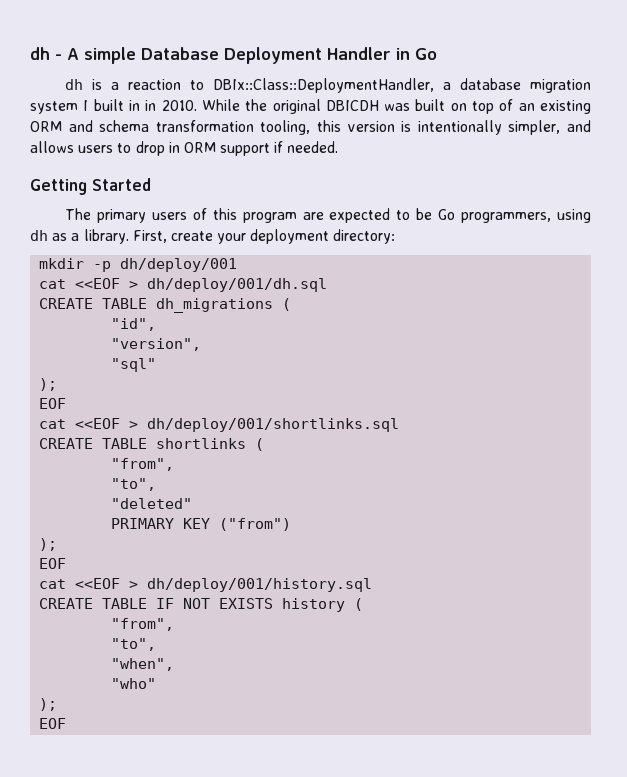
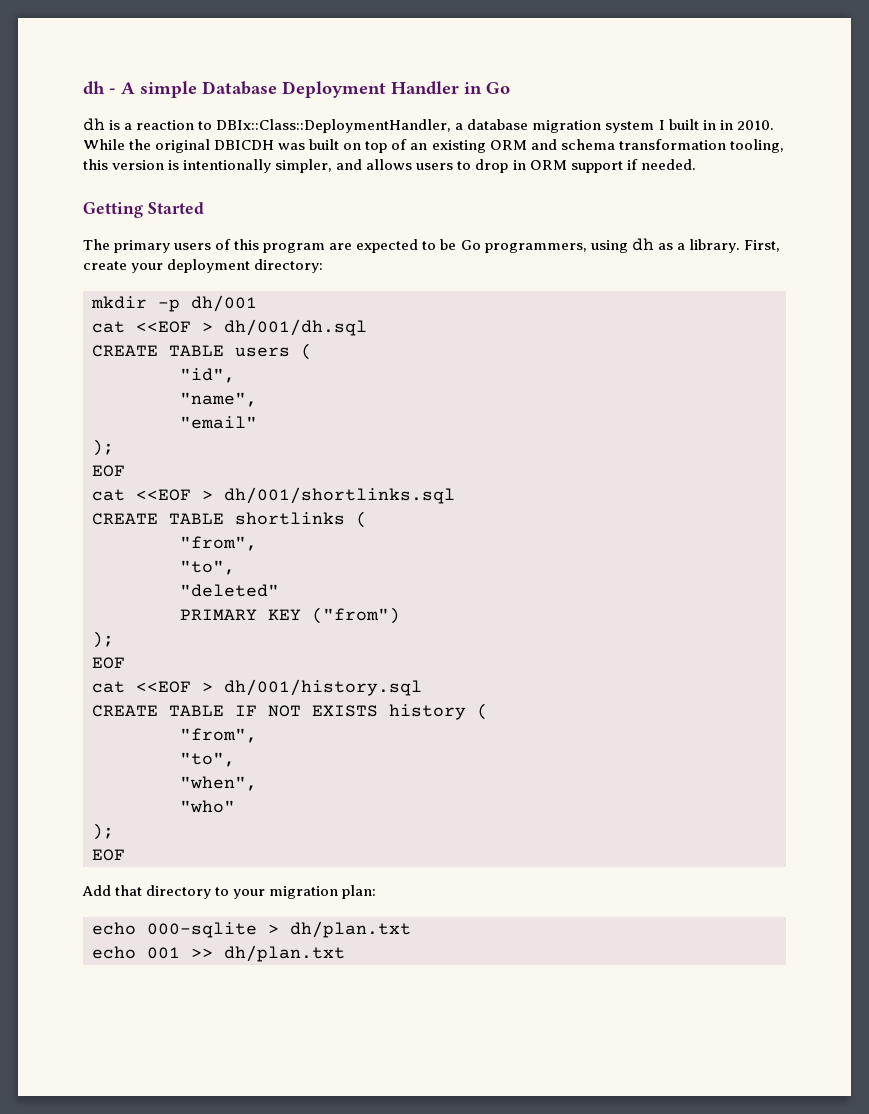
- mkdir -p dh/deploy/001
- cat <<EOF > dh/deploy/001/dh.sql
- CREATE TABLE dh_migrations (
+ mkdir -p dh/001
+ cat <<EOF > dh/001/dh.sql
+ CREATE TABLE users (
- "version",
- "sql"
+ "name",
+ "email"
  );
  EOF
- cat <<EOF > dh/deploy/001/shortlinks.sql
+ cat <<EOF > dh/001/shortlinks.sql
- cat <<EOF > dh/deploy/001/history.sql
+ cat <<EOF > dh/001/history.sql
+ Add that directory to your migration plan:
+ echo 000-sqlite > dh/plan.txt
+ echo 001 >> dh/plan.txt

